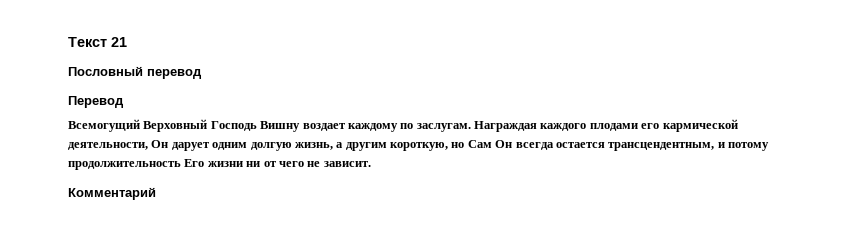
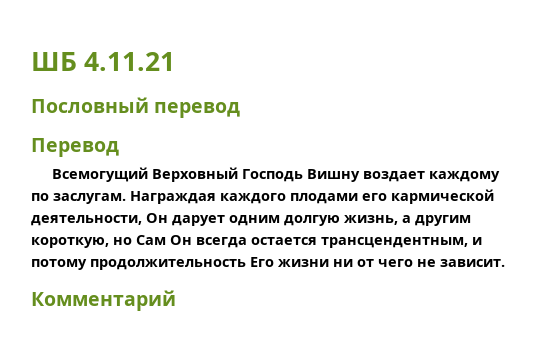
- Текст 21
+ ШБ 4.11.21

